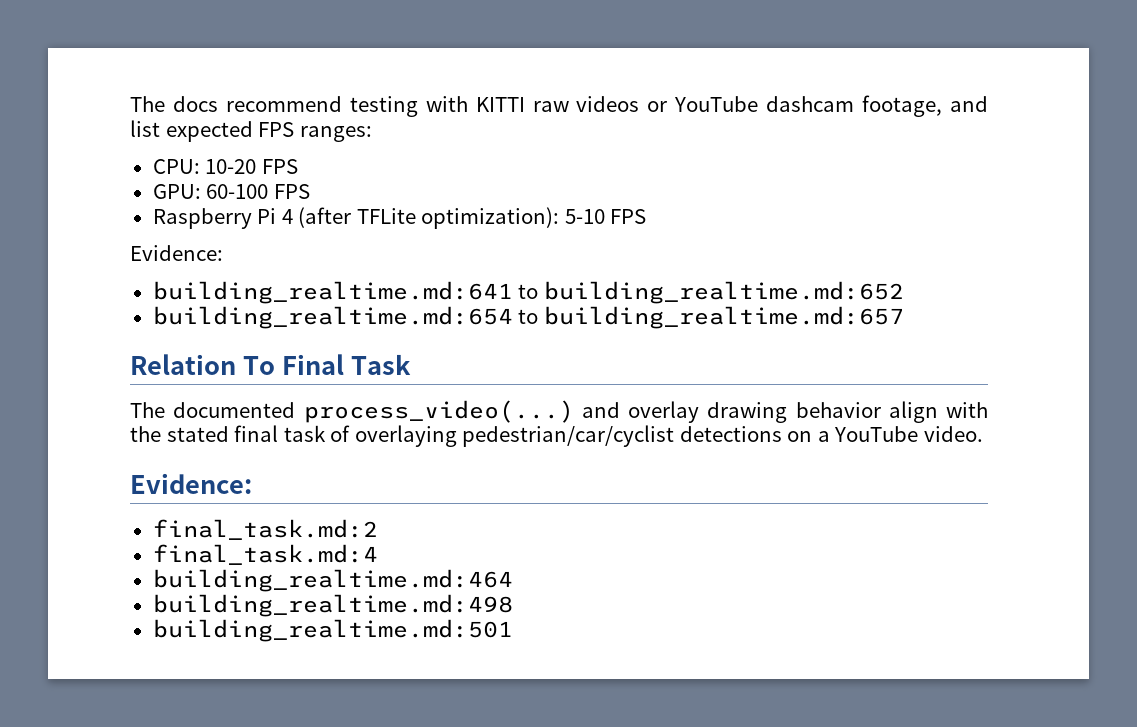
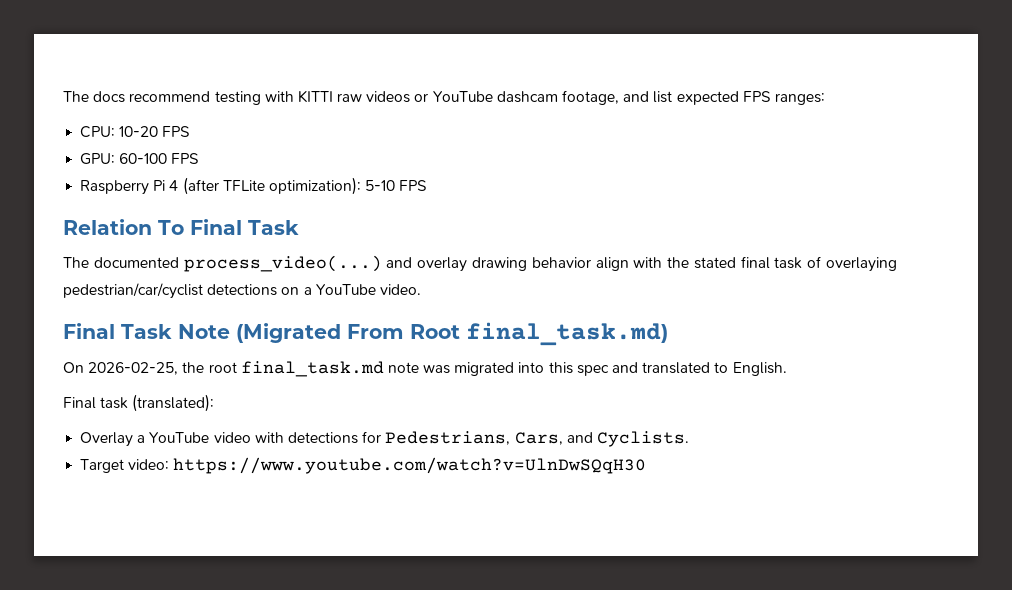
  Raspberry Pi 4 (after TFLite optimization): 5-10 FPS
- Evidence:
- building_realtime.md:641 to building_realtime.md:652
- building_realtime.md:654 to building_realtime.md:657
  The documented process_video(...) and overlay drawing behavior align with the stated final task of overlaying pedestrian/car/cyclist detections on a YouTube video.
- Evidence:
- final_task.md:2
- final_task.md:4
- building_realtime.md:464
- building_realtime.md:498
- building_realtime.md:501
+ Final Task Note (Migrated From Root final_task.md)
+ On 2026-02-25, the root final_task.md note was migrated into this spec and translated to English.
+ Final task (translated):
+ Overlay a YouTube video with detections for Pedestrians, Cars, and Cyclists.
+ Target video: https://www.youtube.com/watch?v=UlnDwSQqH30

